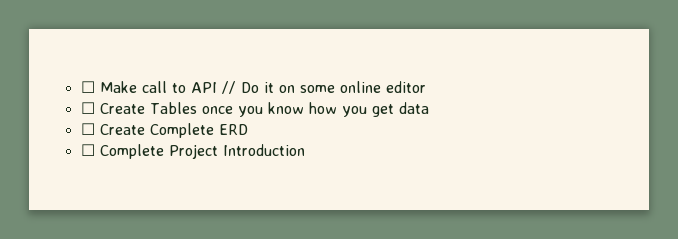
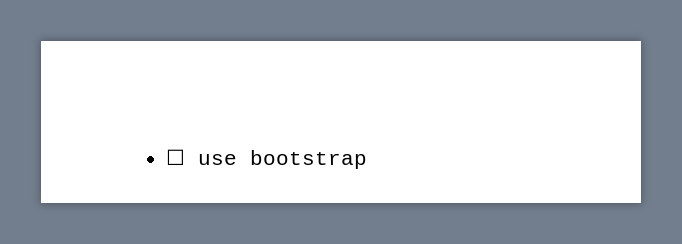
- ☐ Make call to API // Do it on some online editor
- ☐ Create Tables once you know how you get data
- ☐ Create Complete ERD
- ☐ Complete Project Introduction
+ ☐ use bootstrap

